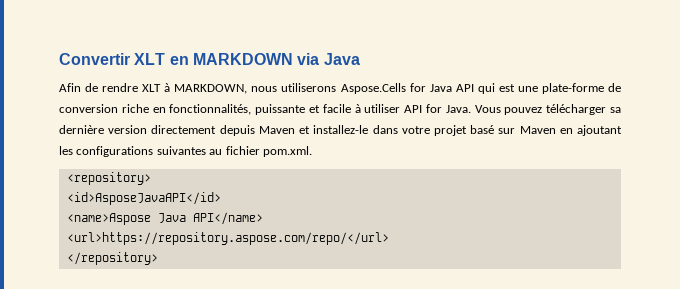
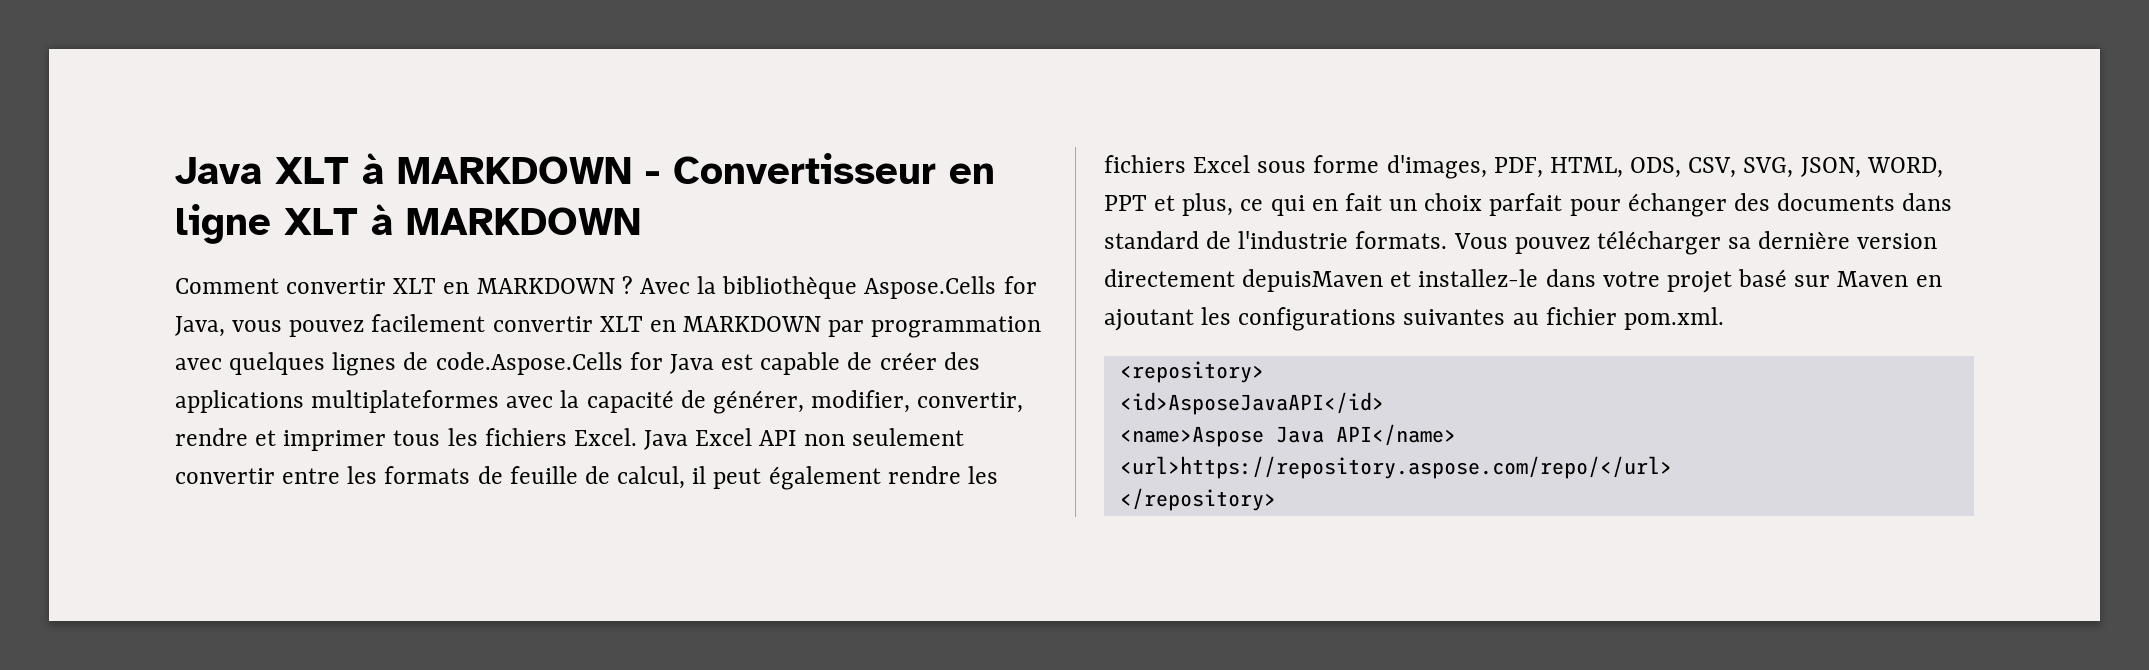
- Convertir XLT en MARKDOWN via Java
- Afin de rendre XLT à MARKDOWN, nous utiliserons Aspose.Cells for Java API qui est une plate-forme de conversion riche en fonctionnalités, puissante et facile à utiliser API for Java.
+ Java XLT à MARKDOWN - Convertisseur en ligne XLT à MARKDOWN
+ Comment convertir XLT en MARKDOWN ? Avec la bibliothèque Aspose.Cells for Java, vous pouvez facilement convertir XLT en MARKDOWN par programmation avec quelques lignes de code.Aspose.Cells for Java est capable de créer des applications multiplateformes avec la capacité de générer, modifier, convertir, rendre et imprimer tous les fichiers Excel. Java Excel API non seulement convertir entre les formats de feuille de calcul, il peut également rendre les fichiers Excel sous forme d'images, PDF, HTML, ODS, CSV, SVG, JSON, WORD, PPT et plus, ce qui en fait un choix parfait pour échanger des documents dans standard de l'industrie formats.
- Vous pouvez télécharger sa dernière version directement depuis Maven et installez-le dans votre projet basé sur Maven en ajoutant les configurations suivantes au fichier pom.xml.
+ Vous pouvez télécharger sa dernière version directement depuisMaven et installez-le dans votre projet basé sur Maven en ajoutant les configurations suivantes au fichier pom.xml.

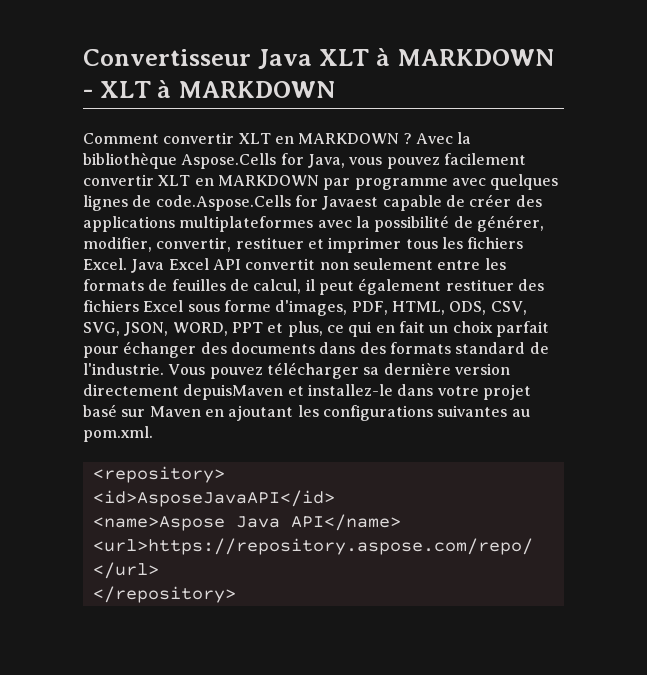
- Java XLT à MARKDOWN - Convertisseur en ligne XLT à MARKDOWN
+ Convertisseur Java XLT à MARKDOWN - XLT à MARKDOWN
- Avec la bibliothèque Aspose.Cells for Java, vous pouvez facilement convertir XLT en MARKDOWN par programmation avec quelques lignes de code.Aspose.Cells for Java est capable de créer des applications multiplateformes avec la capacité de générer, modifier, convertir, rendre et imprimer tous les fichiers Excel.
+ Avec la bibliothèque Aspose.Cells for Java, vous pouvez facilement convertir XLT en MARKDOWN par programme avec quelques lignes de code.Aspose.Cells for Javaest capable de créer des applications multiplateformes avec la possibilité de générer, modifier, convertir, restituer et imprimer tous les fichiers Excel.
- Java Excel API non seulement convertir entre les formats de feuille de calcul, il peut également rendre les fichiers Excel sous forme d'images, PDF, HTML, ODS, CSV, SVG, JSON, WORD, PPT et plus, ce qui en fait un choix parfait pour échanger des documents dans standard de l'industrie formats.
+ Java Excel API convertit non seulement entre les formats de feuilles de calcul, il peut également restituer des fichiers Excel sous forme d'images, PDF, HTML, ODS, CSV, SVG, JSON, WORD, PPT et plus, ce qui en fait un choix parfait pour échanger des documents dans des formats standard de l'industrie.
- Vous pouvez télécharger sa dernière version directement depuisMaven et installez-le dans votre projet basé sur Maven en ajoutant les configurations suivantes au fichier pom.xml.
+ Vous pouvez télécharger sa dernière version directement depuisMaven et installez-le dans votre projet basé sur Maven en ajoutant les configurations suivantes au pom.xml.

